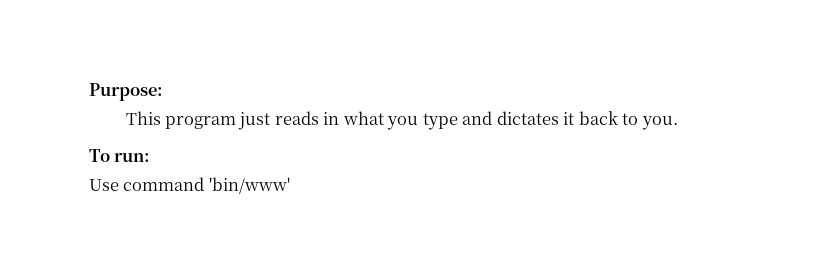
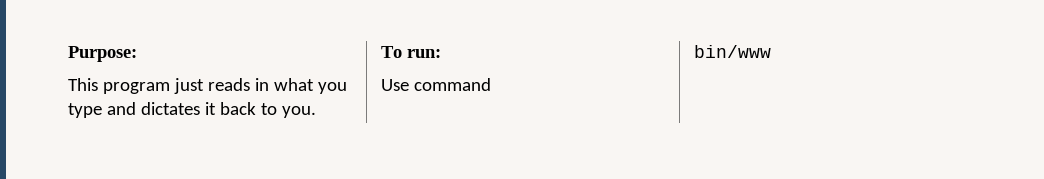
- Use command 'bin/www'
+ Use command
+ bin/www

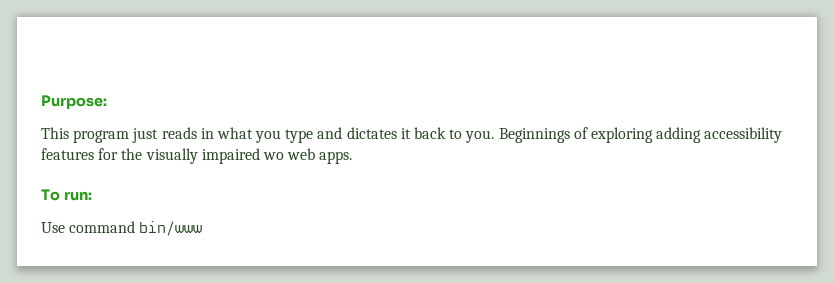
+ Beginnings of exploring adding accessibility features for the visually impaired wo web apps.
- Use command
- bin/www
+ Use command bin/www

